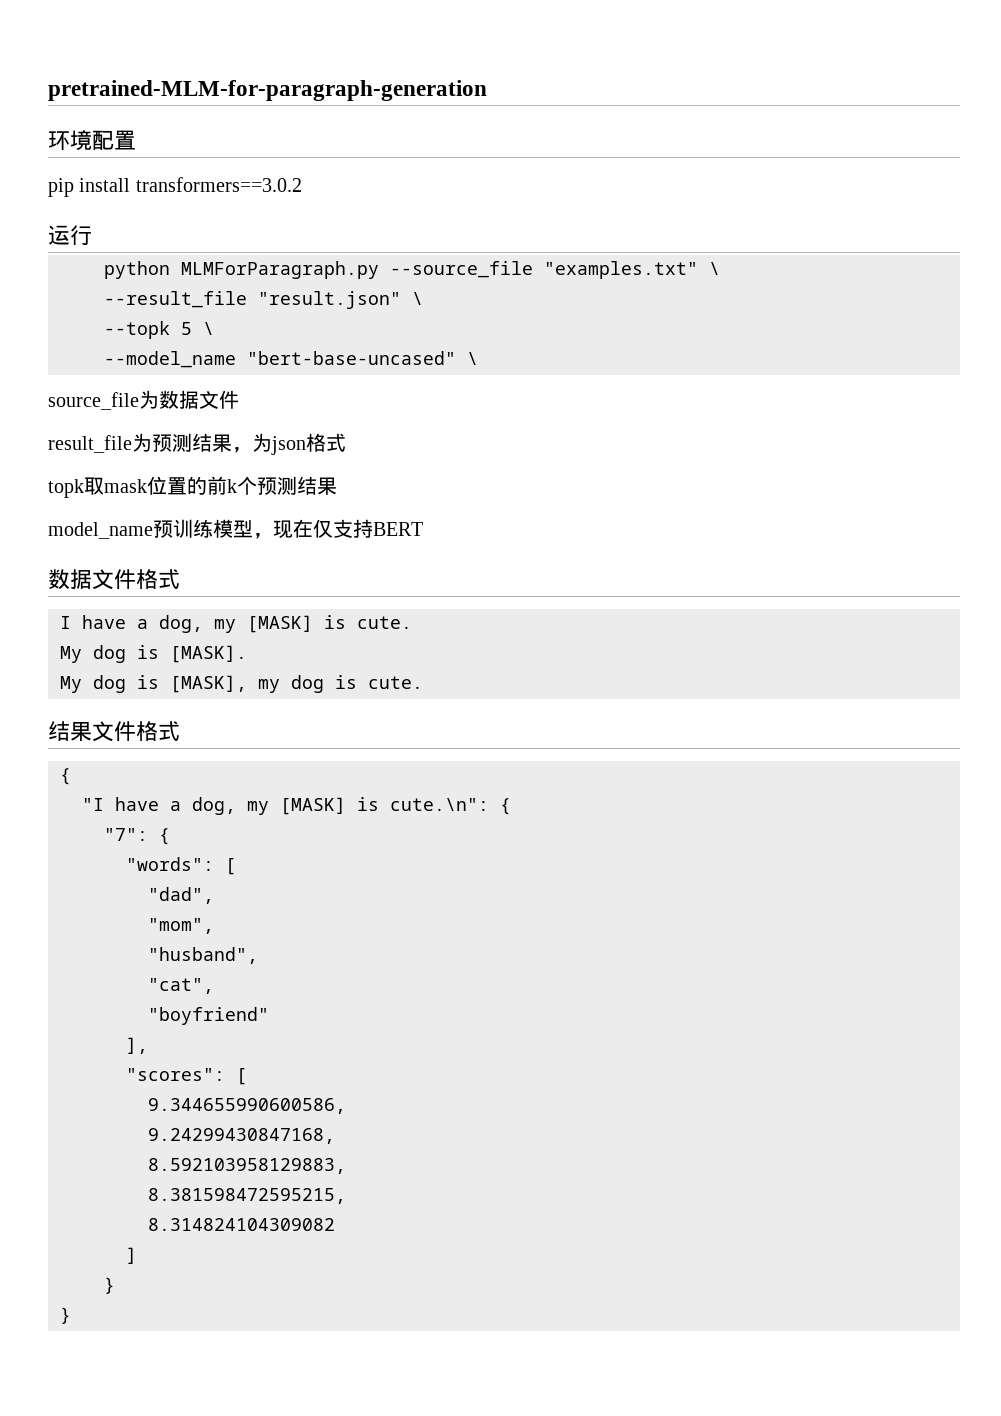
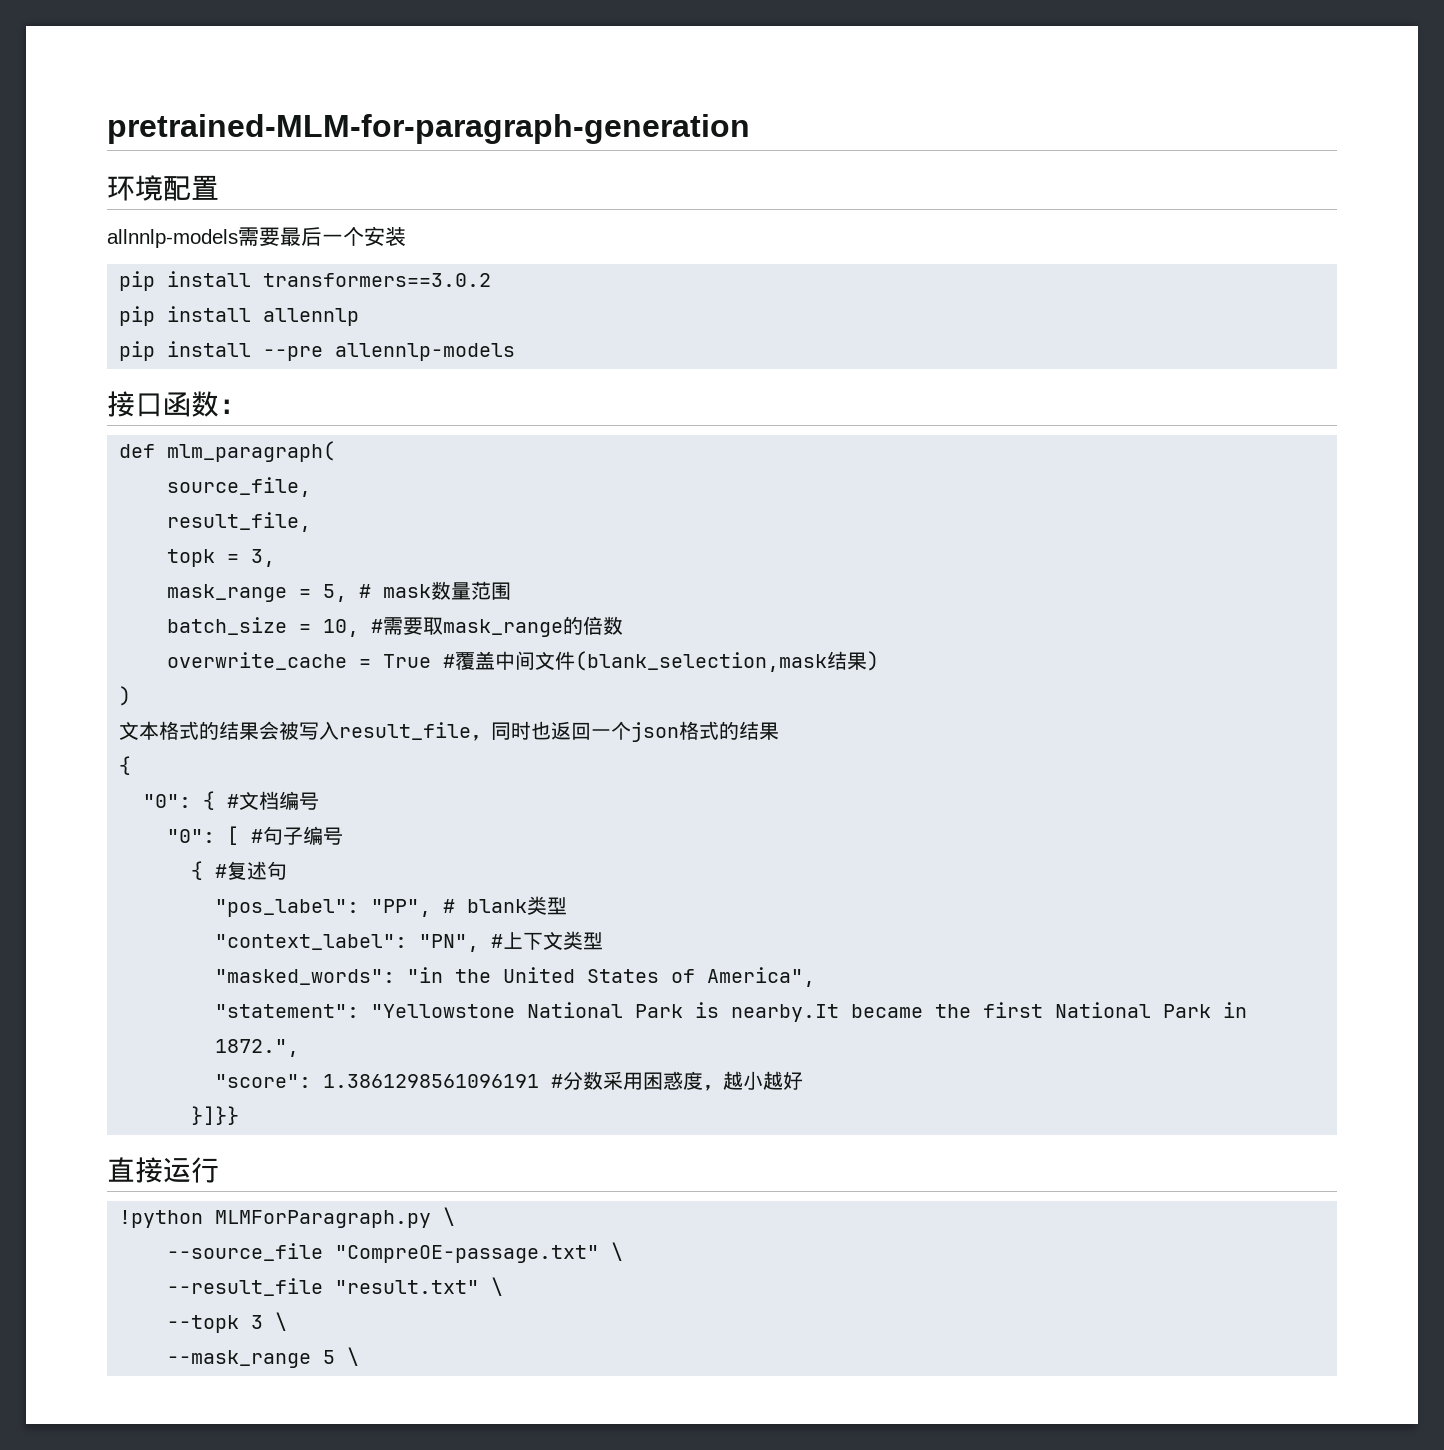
+ allnnlp-models需要最后一个安装
  pip install transformers==3.0.2
- 运行
- python MLMForParagraph.py --source_file "examples.txt" \
+ pip install allennlp
+ pip install --pre allennlp-models
+ 接口函数：
+ def mlm_paragraph(
+ source_file,
+ result_file,
+ topk = 3,
+ mask_range = 5, # mask数量范围
+ batch_size = 10, #需要取mask_range的倍数
+ overwrite_cache = True #覆盖中间文件(blank_selection,mask结果)
+ )
+ 文本格式的结果会被写入result_file，同时也返回一个json格式的结果
+ {
+ "0": { #文档编号
+ "0": [ #句子编号
+ { #复述句
+ "pos_label": "PP", # blank类型
+ "context_label": "PN", #上下文类型
+ "masked_words": "in the United States of America",
+ "statement": "Yellowstone National Park is nearby.It became the first National Park in 1872.",
+ "score": 1.3861298561096191 #分数采用困惑度，越小越好
+ }]}}
+ 直接运行
+ !python MLMForParagraph.py \
+ --source_file "CompreOE-passage.txt" \
- --result_file "result.json" \
+ --result_file "result.txt" \
- --topk 5 \
+ --topk 3 \
+ --mask_range 5 \
- --model_name "bert-base-uncased" \
- source_file为数据文件
- result_file为预测结果，为json格式
- topk取mask位置的前k个预测结果
- model_name预训练模型，现在仅支持BERT
- 数据文件格式
- I have a dog, my [MASK] is cute.
- My dog is [MASK].
- My dog is [MASK], my dog is cute.
- 结果文件格式
- {
- "I have a dog, my [MASK] is cute.\n": {
- "7": {
- "words": [
- "dad",
- "mom",
- "husband",
- "cat",
- "boyfriend"
- ],
- "scores": [
- 9.344655990600586,
- 9.24299430847168,
- 8.592103958129883,
- 8.381598472595215,
- 8.314824104309082
- ]
- }
- }

